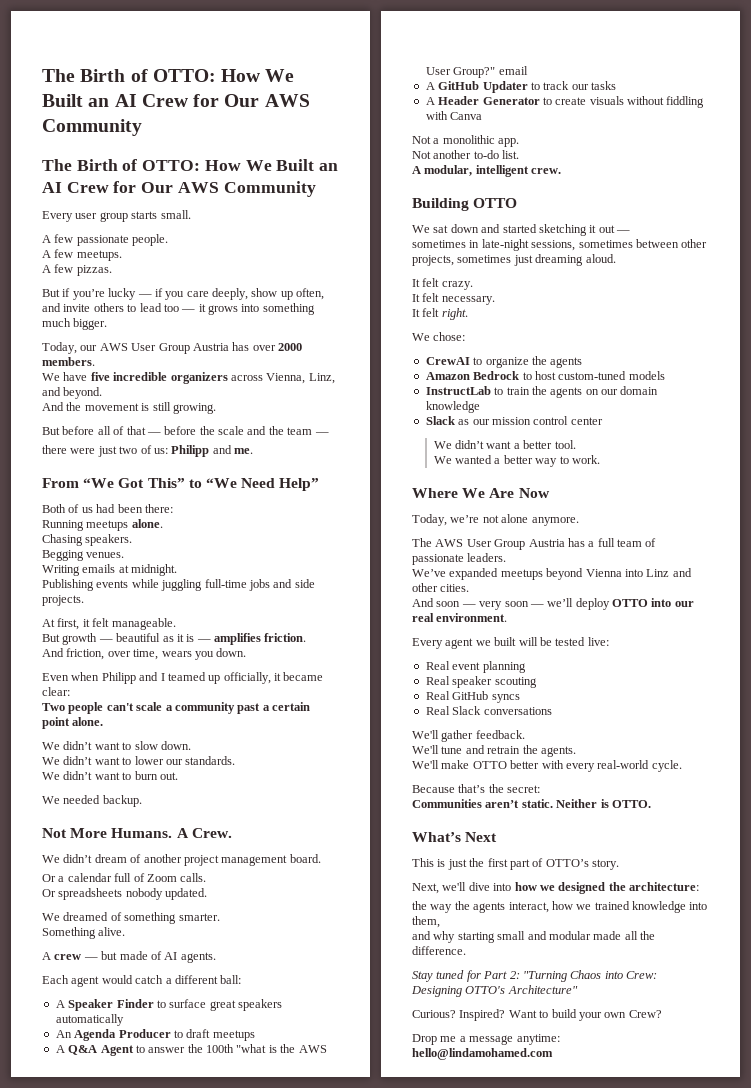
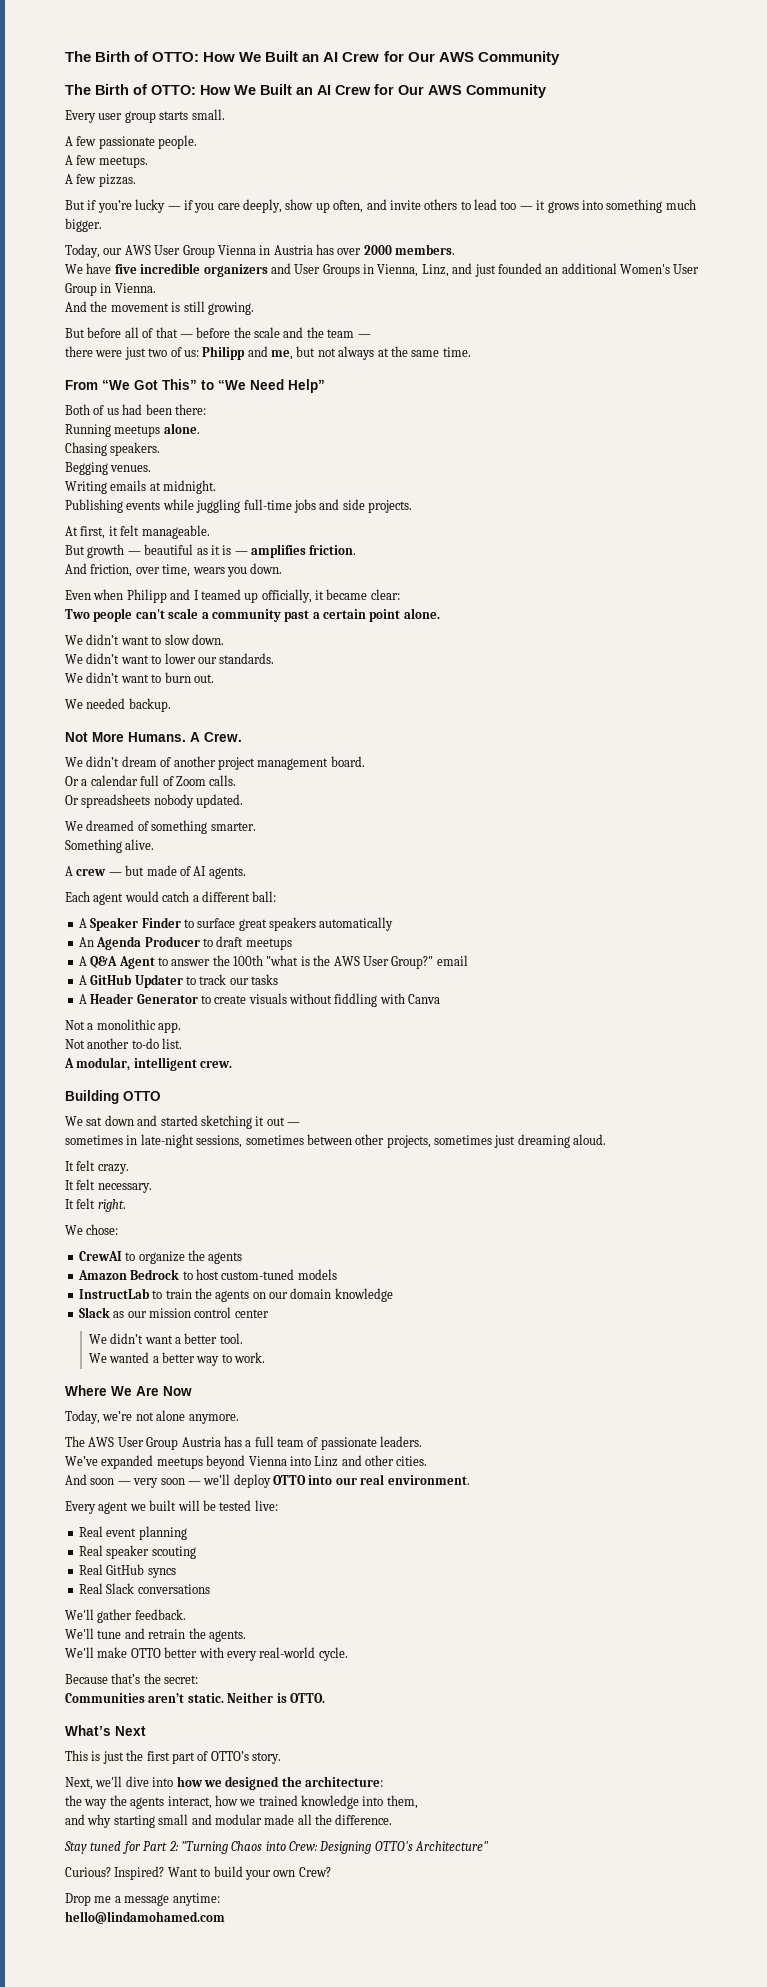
- Today, our AWS User Group Austria has over 2000 members.
+ Today, our AWS User Group Vienna in Austria has over 2000 members.
- We have five incredible organizers across Vienna, Linz, and beyond.
+ We have five incredible organizers and User Groups in Vienna, Linz, and just founded an additional Women's User Group in Vienna.
- there were just two of us: Philipp and me.
+ there were just two of us: Philipp and me, but not always at the same time.

